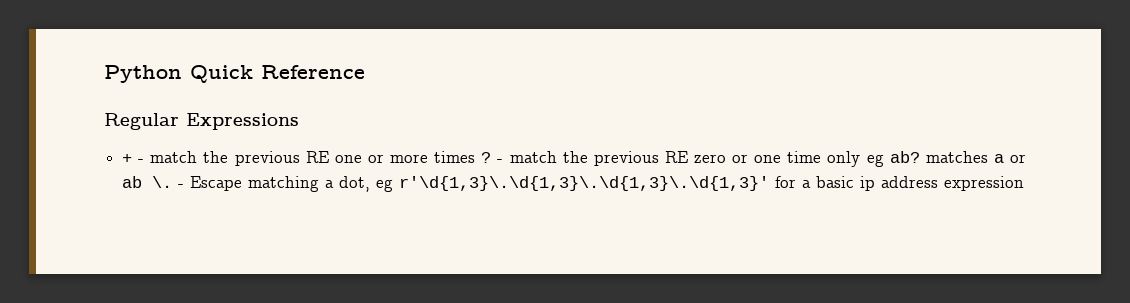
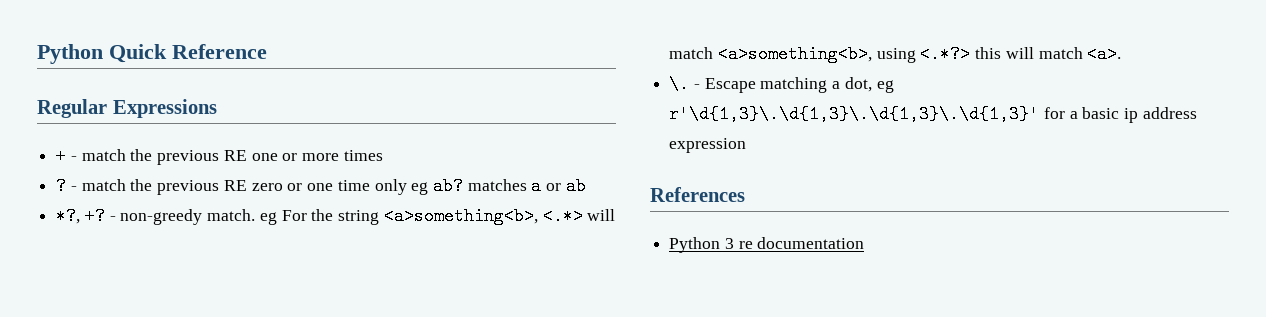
- + - match the previous RE one or more times ?
+ + - match the previous RE one or more times
+ ?
- - match the previous RE zero or one time only eg ab? matches a or ab \.
+ - match the previous RE zero or one time only eg ab? matches a or ab
+ *?, +? - non-greedy match. eg For the string <a>something<b>, <.*> will match <a>something<b>, using <.*?> this will match <a>.
+ \.
+ References
+ Python 3 re documentation

